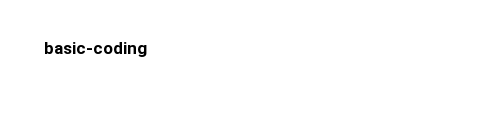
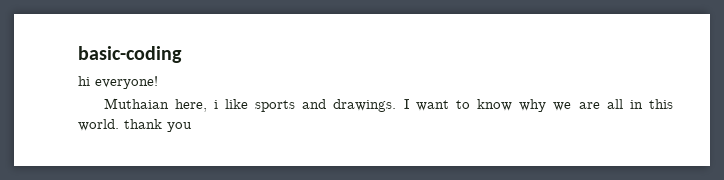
+ hi everyone!
+ Muthaian here, i like sports and drawings. I want to know why we are all in this world. thank you

